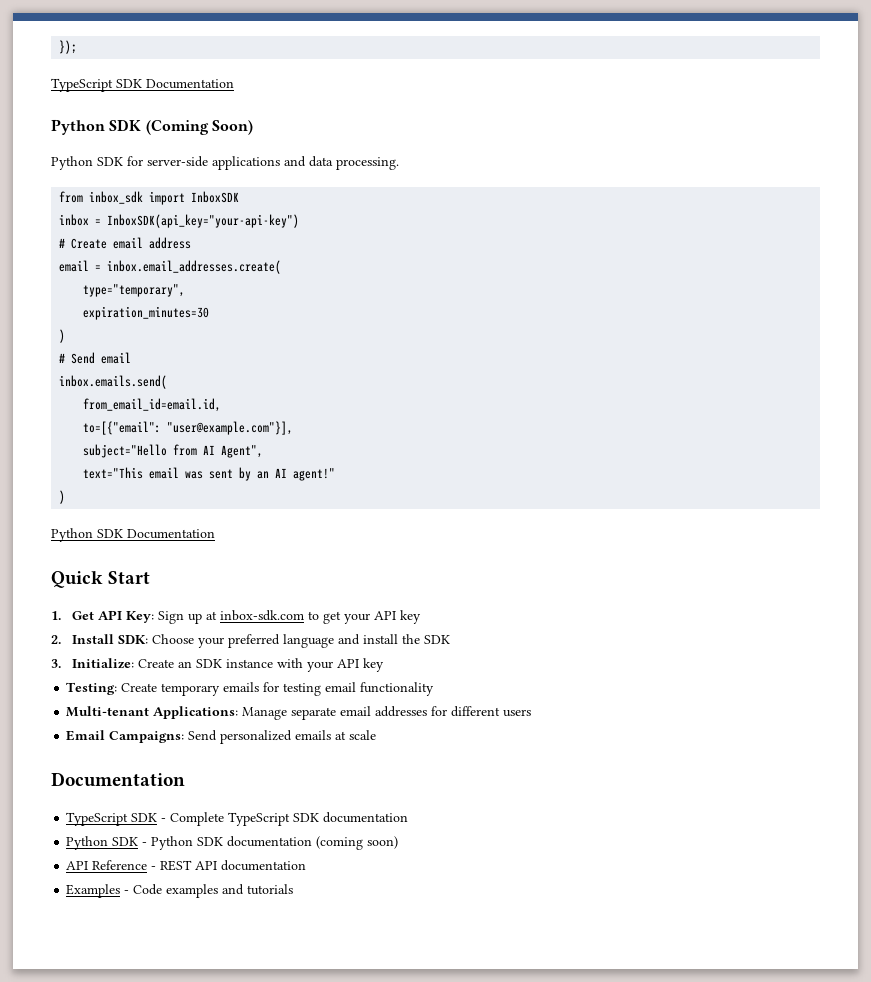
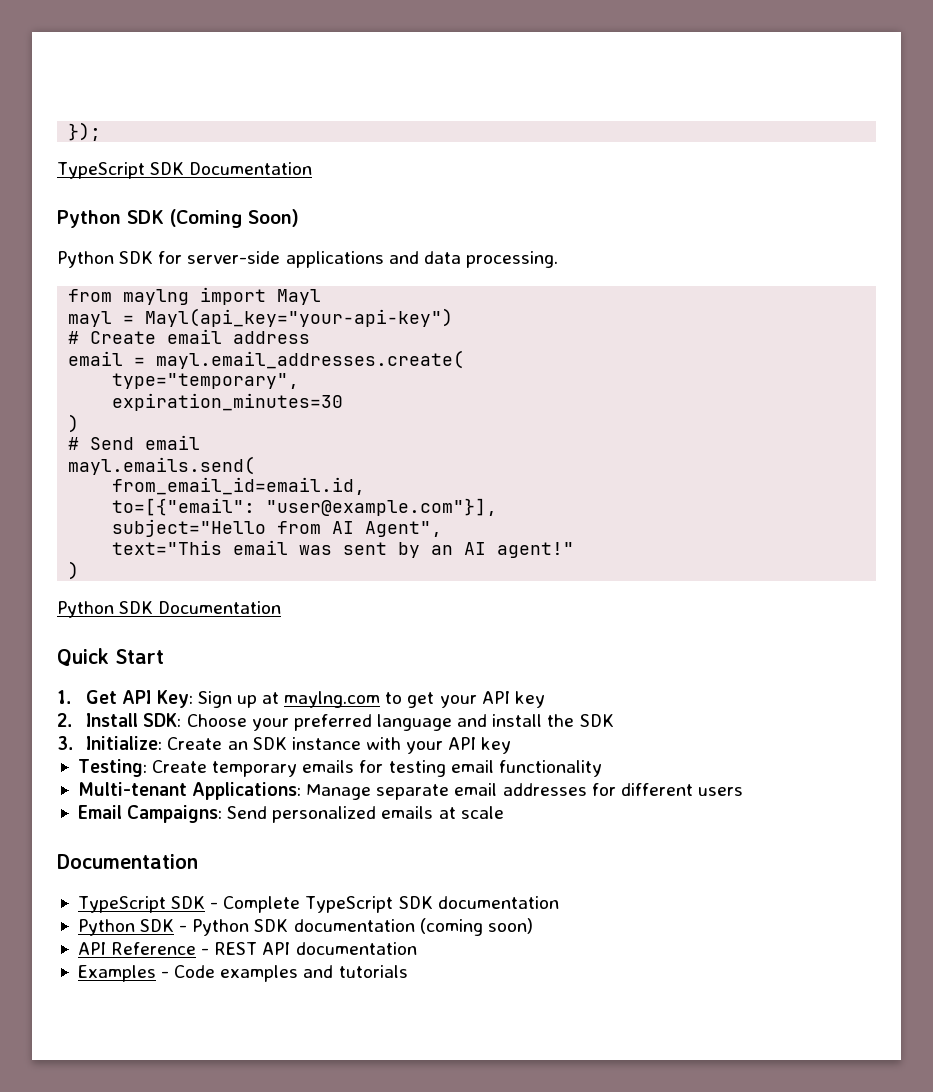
- from inbox_sdk import InboxSDK
- inbox = InboxSDK(api_key="your-api-key")
+ from maylng import Mayl
+ mayl = Mayl(api_key="your-api-key")
- email = inbox.email_addresses.create(
+ email = mayl.email_addresses.create(
- inbox.emails.send(
+ mayl.emails.send(
- 1. Get API Key: Sign up at inbox-sdk.com to get your API key
+ 1. Get API Key: Sign up at maylng.com to get your API key

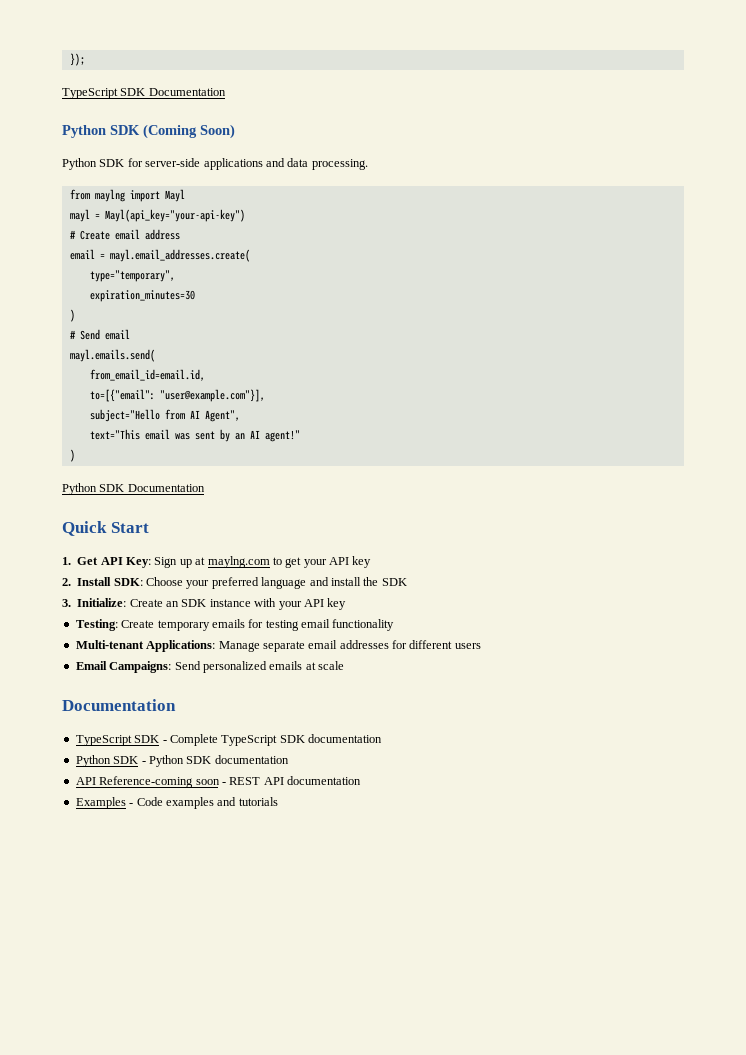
- Python SDK - Python SDK documentation (coming soon)
- API Reference - REST API documentation
+ Python SDK - Python SDK documentation
+ API Reference-coming soon - REST API documentation

